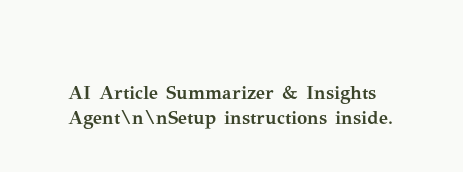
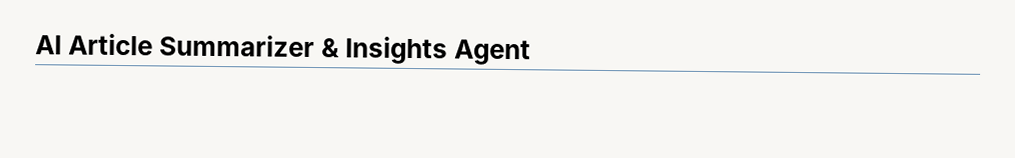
- AI Article Summarizer & Insights Agent\n\nSetup instructions inside.
+ AI Article Summarizer & Insights Agent

